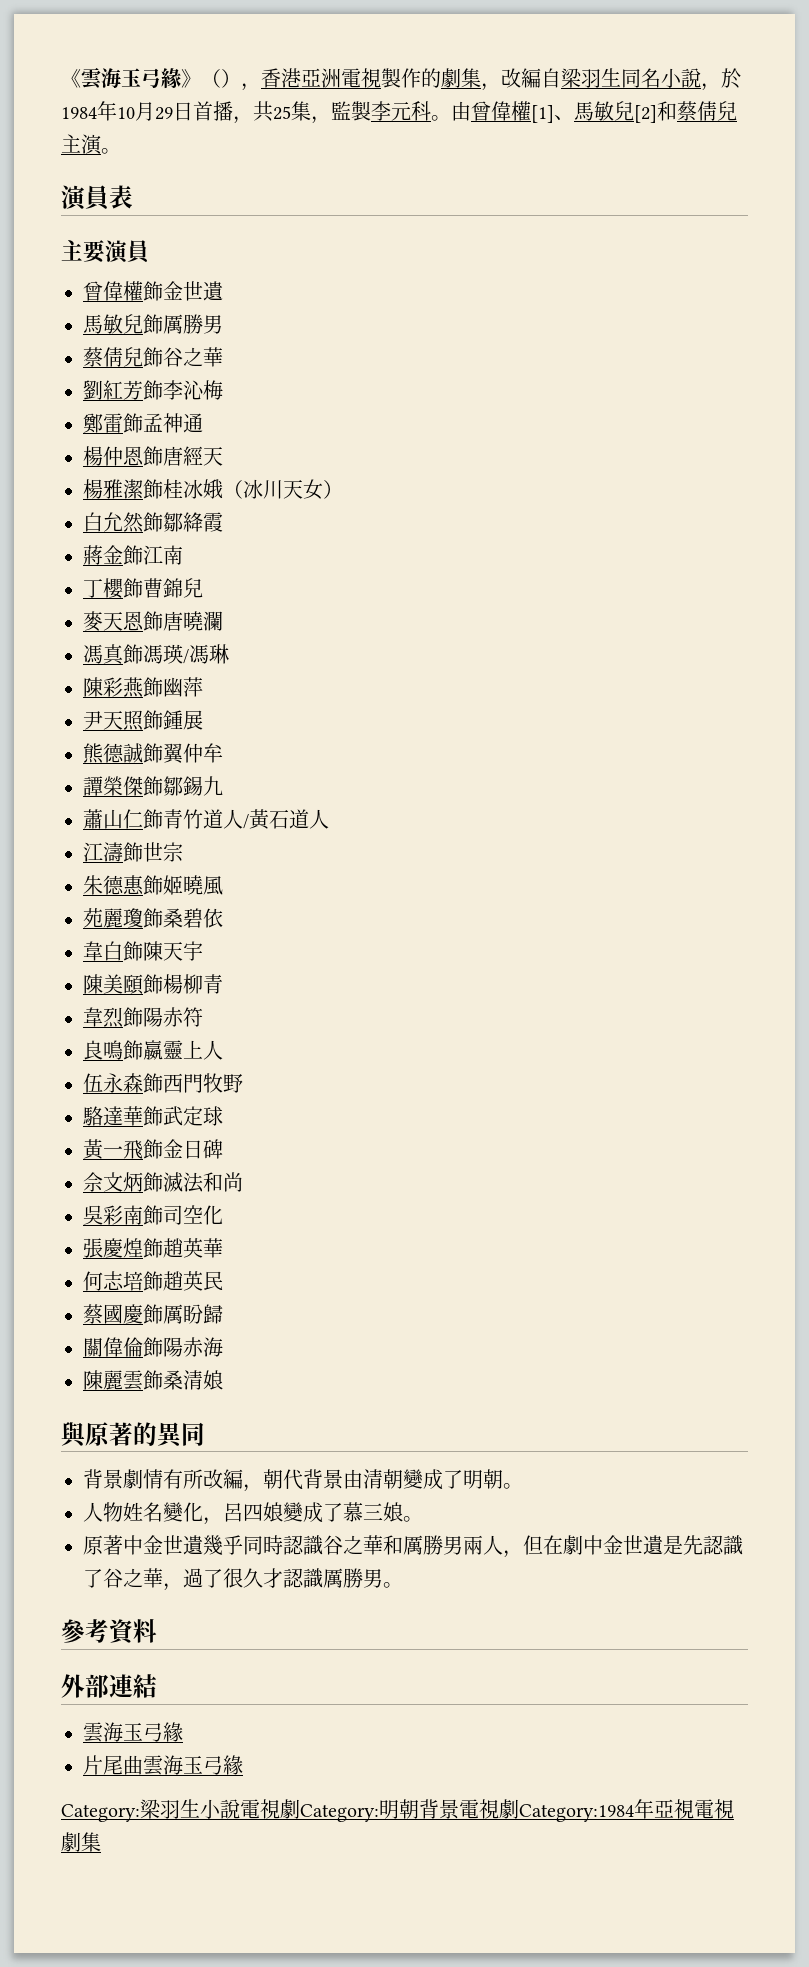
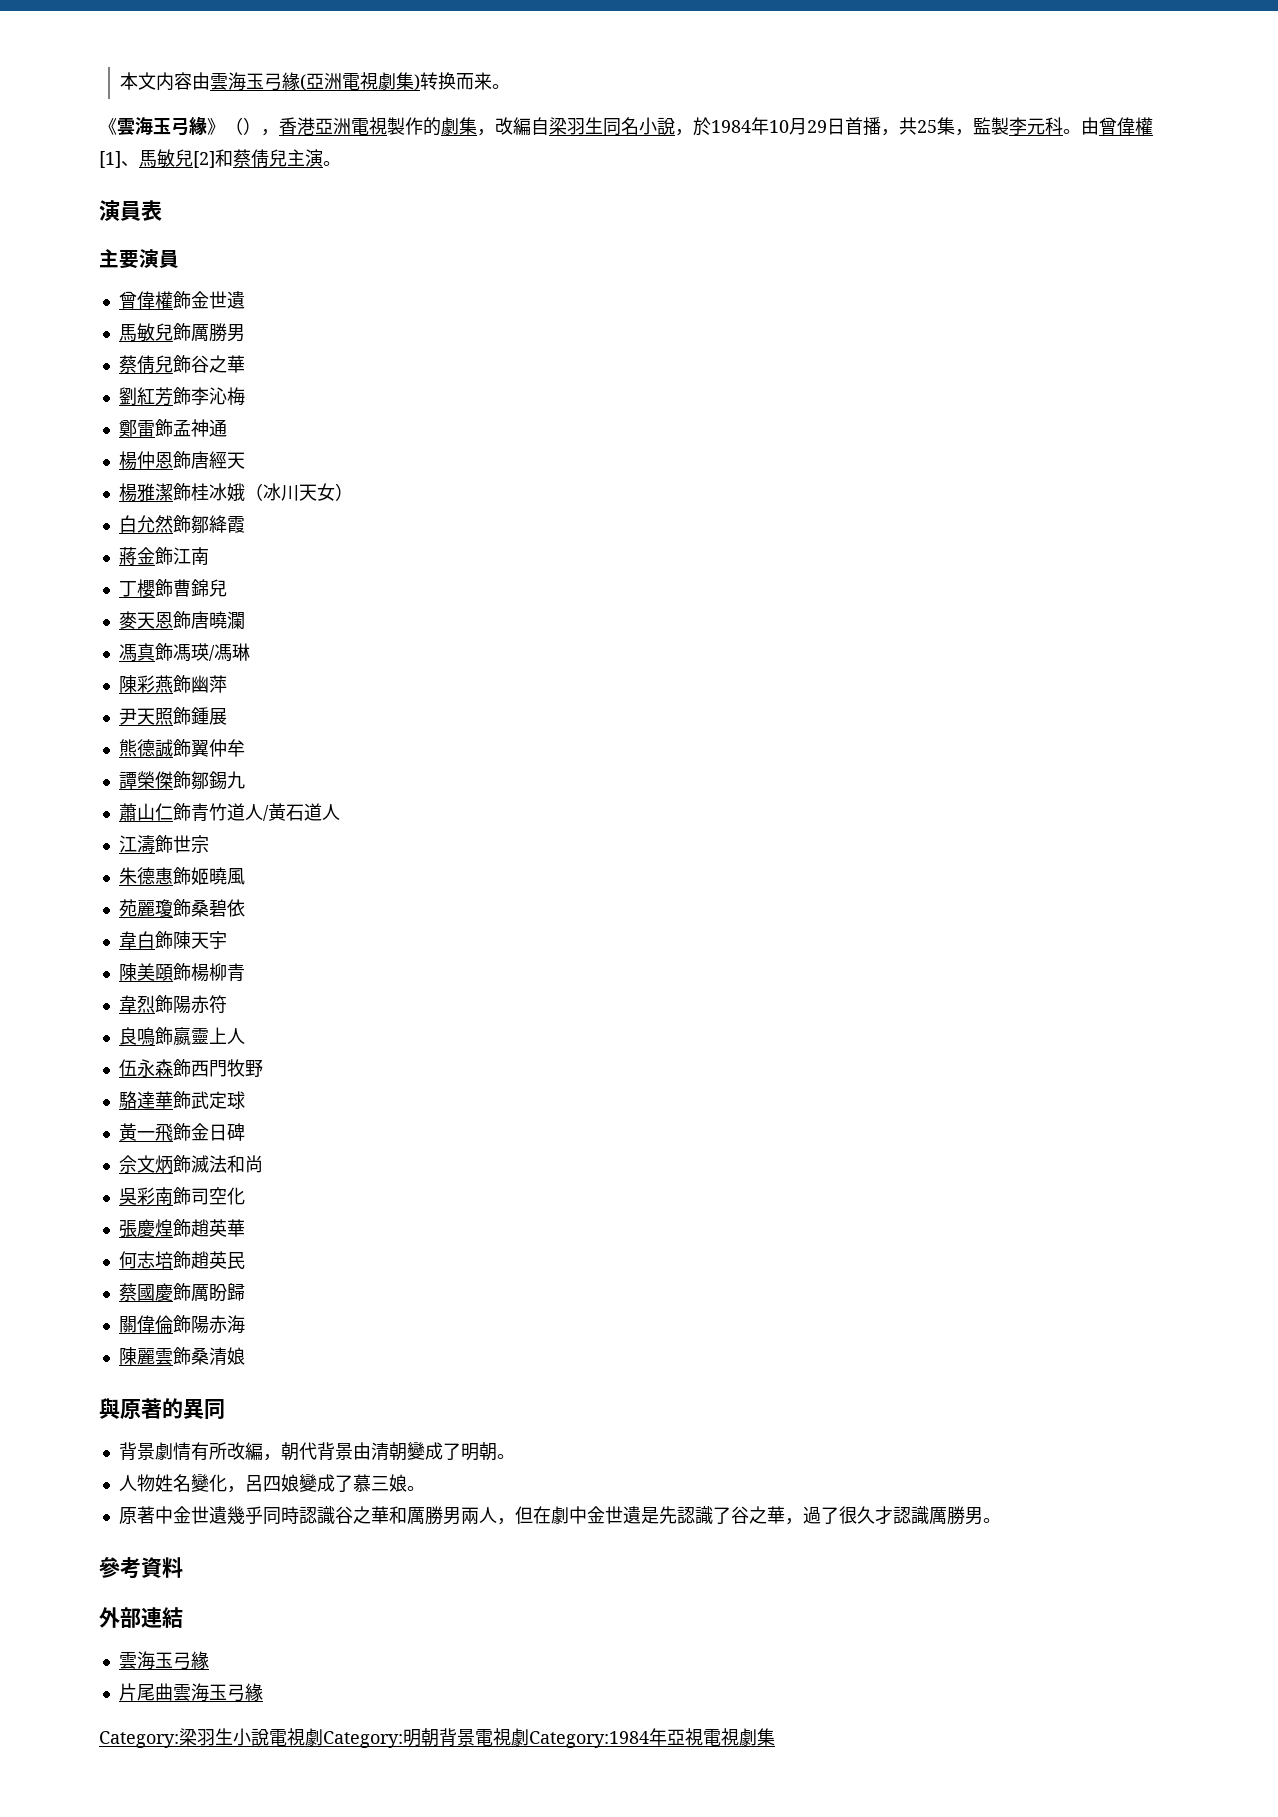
+ 本文内容由雲海玉弓緣(亞洲電視劇集)转换而来。

